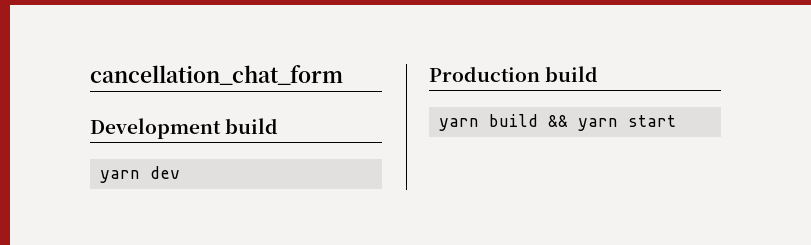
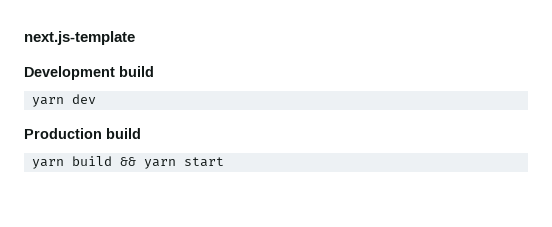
- cancellation_chat_form
+ next.js-template

